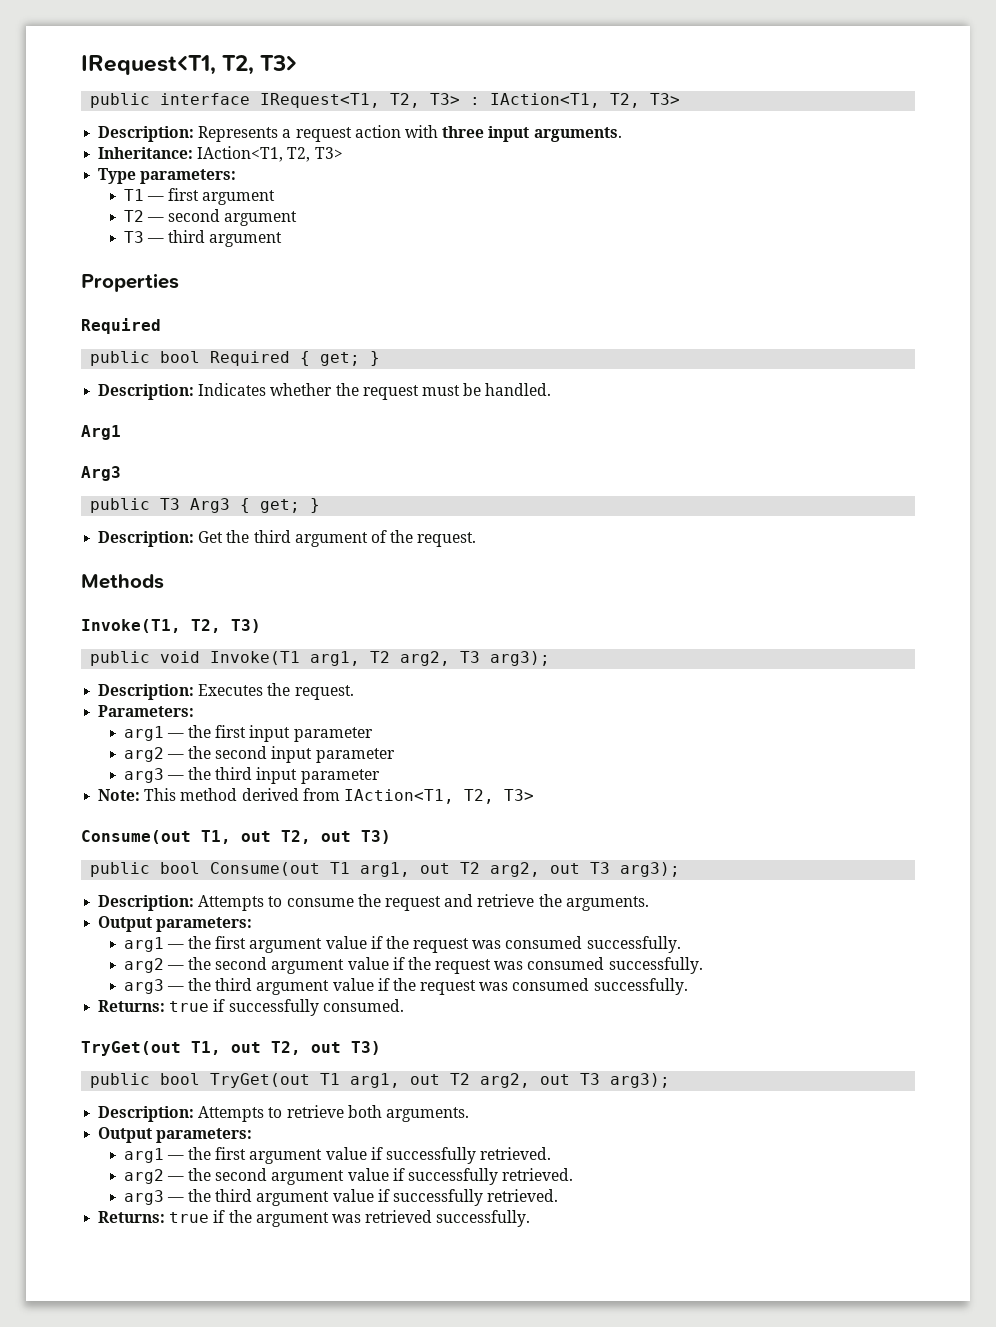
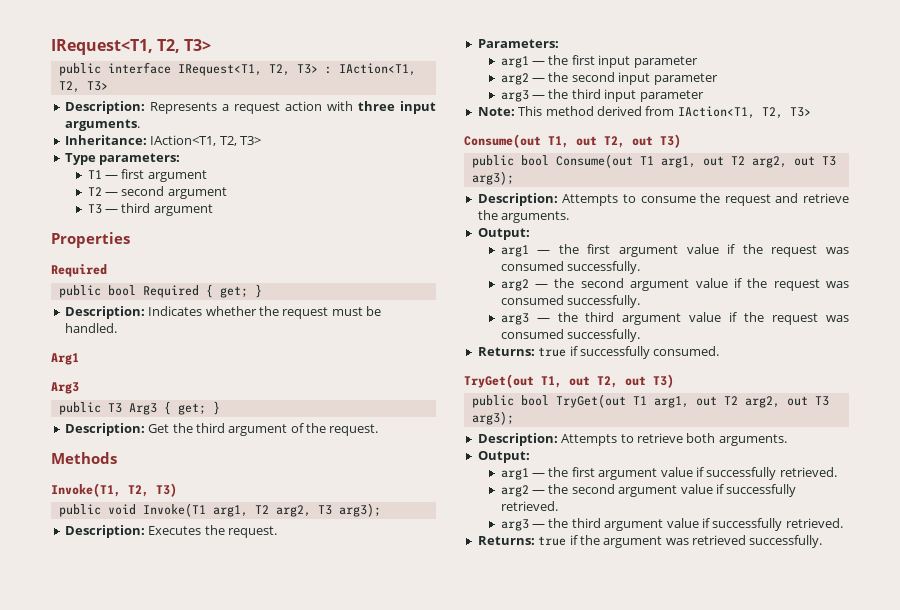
  Description: Attempts to consume the request and retrieve the arguments.
- Output parameters:
+ Output:
  Description: Attempts to retrieve both arguments.
- Output parameters:
+ Output:

